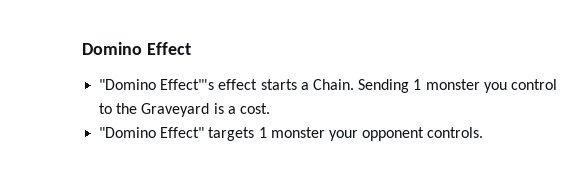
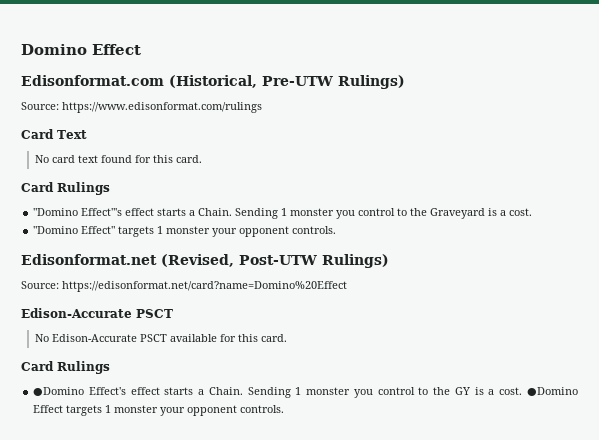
+ Edisonformat.com (Historical, Pre-UTW Rulings)
+ Source: https://www.edisonformat.com/rulings
+ Card Text
+ No card text found for this card.
+ Card Rulings
+ Edisonformat.net (Revised, Post-UTW Rulings)
+ Source: https://edisonformat.net/card?name=Domino%20Effect
+ Edison-Accurate PSCT
+ No Edison-Accurate PSCT available for this card.
+ Card Rulings
+ ●Domino Effect's effect starts a Chain. Sending 1 monster you control to the GY is a cost. ●Domino Effect targets 1 monster your opponent controls.

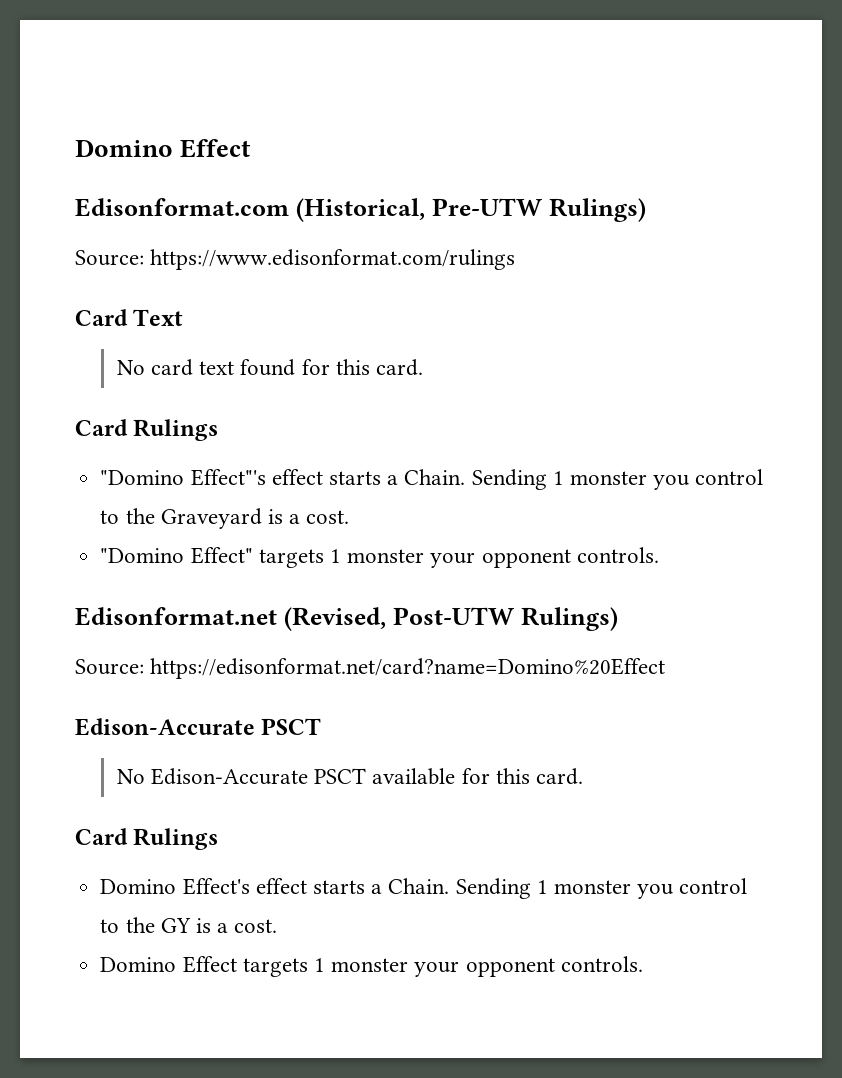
- ●Domino Effect's effect starts a Chain.
+ Domino Effect's effect starts a Chain.
- Sending 1 monster you control to the GY is a cost. ●Domino Effect targets 1 monster your opponent controls.
+ Sending 1 monster you control to the GY is a cost.
+ Domino Effect targets 1 monster your opponent controls.

